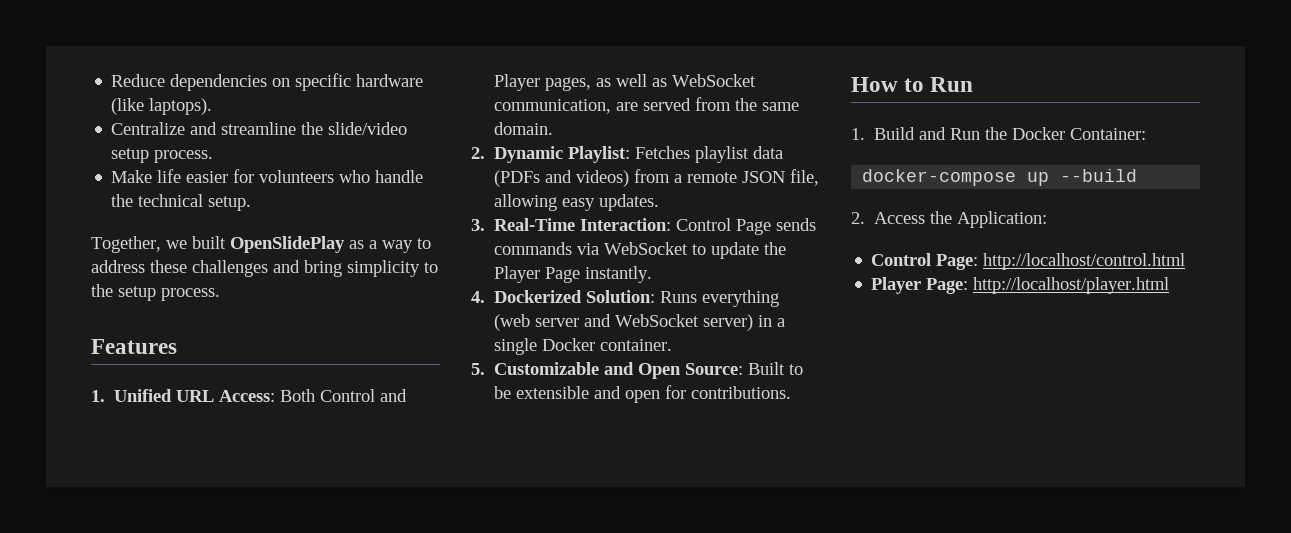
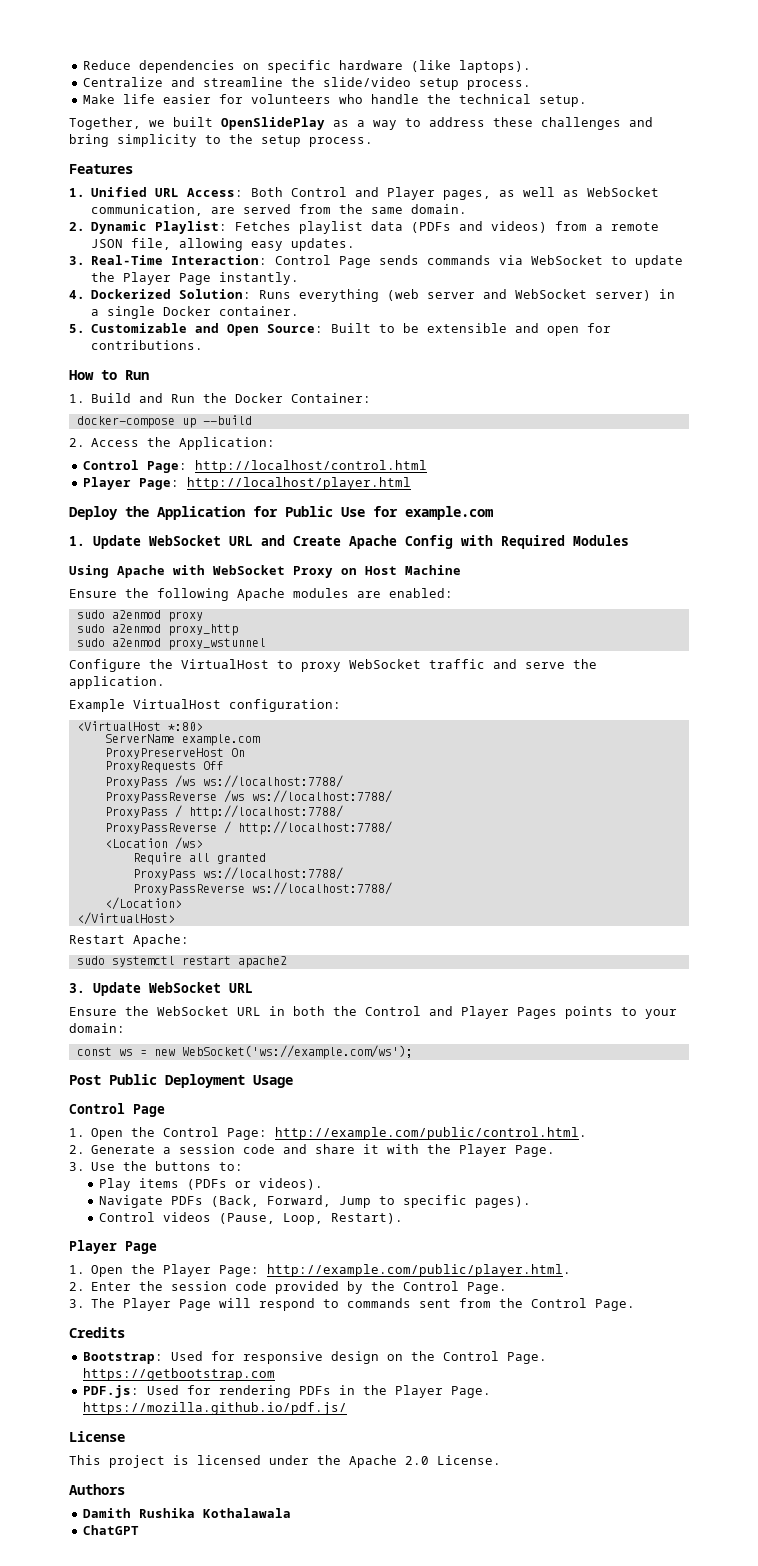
+ Deploy the Application for Public Use for example.com
+ 1. Update WebSocket URL and Create Apache Config with Required Modules
+ Using Apache with WebSocket Proxy on Host Machine
+ Ensure the following Apache modules are enabled:
+ sudo a2enmod proxy
+ sudo a2enmod proxy_http
+ sudo a2enmod proxy_wstunnel
+ Configure the VirtualHost to proxy WebSocket traffic and serve the application.
+ Example VirtualHost configuration:
+ <VirtualHost *:80>
+ ServerName example.com
+ ProxyPreserveHost On
+ ProxyRequests Off
+ ProxyPass /ws ws://localhost:7788/
+ ProxyPassReverse /ws ws://localhost:7788/
+ ProxyPass / http://localhost:7788/
+ ProxyPassReverse / http://localhost:7788/
+ <Location /ws>
+ Require all granted
+ ProxyPass ws://localhost:7788/
+ ProxyPassReverse ws://localhost:7788/
+ </Location>
+ </VirtualHost>
+ Restart Apache:
+ sudo systemctl restart apache2
+ 3. Update WebSocket URL
+ Ensure the WebSocket URL in both the Control and Player Pages points to your domain:
+ const ws = new WebSocket('ws://example.com/ws');
+ Post Public Deployment Usage
+ Control Page
+ 1. Open the Control Page: http://example.com/public/control.html.
+ 2. Generate a session code and share it with the Player Page.
+ 3. Use the buttons to:
+ Play items (PDFs or videos).
+ Navigate PDFs (Back, Forward, Jump to specific pages).
+ Control videos (Pause, Loop, Restart).
+ Player Page
+ 1. Open the Player Page: http://example.com/public/player.html.
+ 2. Enter the session code provided by the Control Page.
+ 3. The Player Page will respond to commands sent from the Control Page.
+ Credits
+ Bootstrap: Used for responsive design on the Control Page. https://getbootstrap.com
+ PDF.js: Used for rendering PDFs in the Player Page. https://mozilla.github.io/pdf.js/
+ License
+ This project is licensed under the Apache 2.0 License.
+ Authors
+ Damith Rushika Kothalawala
+ ChatGPT

